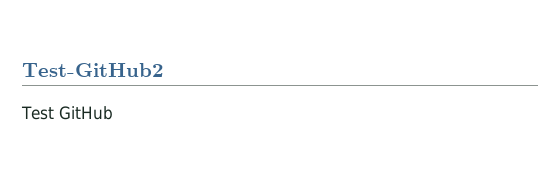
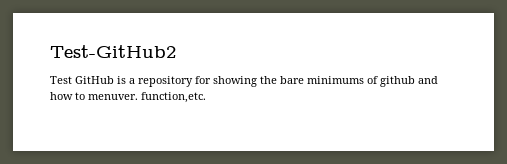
- Test GitHub
+ Test GitHub is a repository for showing the bare minimums of github and how to menuver. function,etc.

